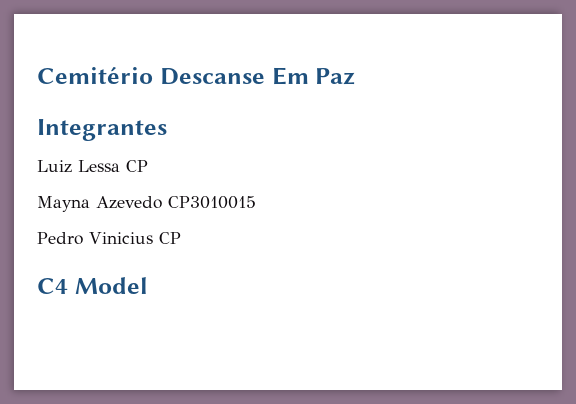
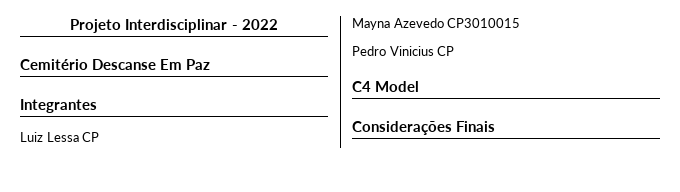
+ Projeto Interdisciplinar - 2022
+ Considerações Finais

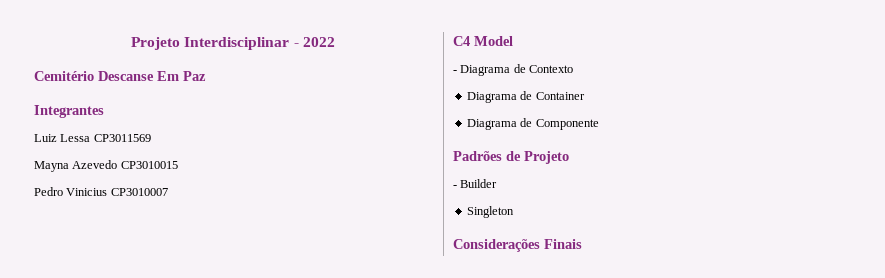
- Luiz Lessa CP
+ Luiz Lessa CP3011569
- Pedro Vinicius CP
+ Pedro Vinicius CP3010007
+ - Diagrama de Contexto
+ Diagrama de Container
+ Diagrama de Componente
+ Padrões de Projeto
+ - Builder
+ Singleton

